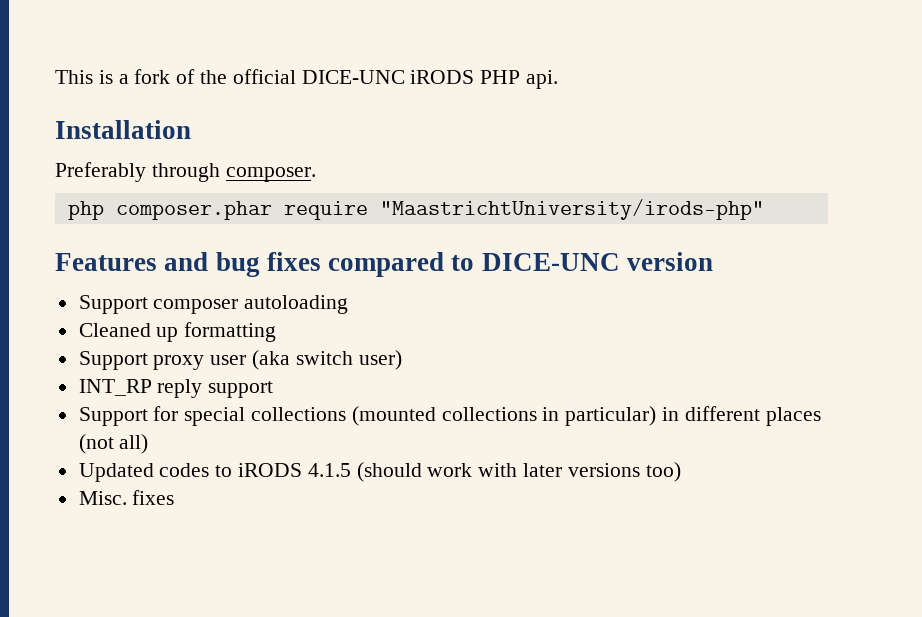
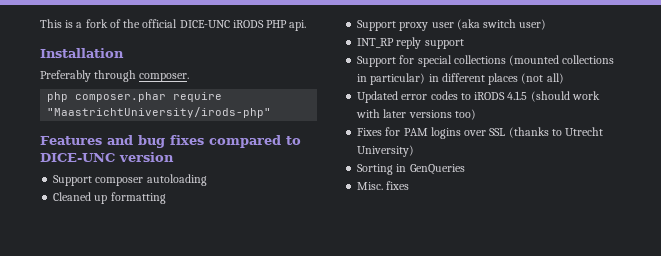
- Updated codes to iRODS 4.1.5 (should work with later versions too)
+ Updated error codes to iRODS 4.1.5 (should work with later versions too)
+ Fixes for PAM logins over SSL (thanks to Utrecht University)
+ Sorting in GenQueries

